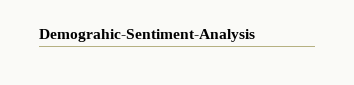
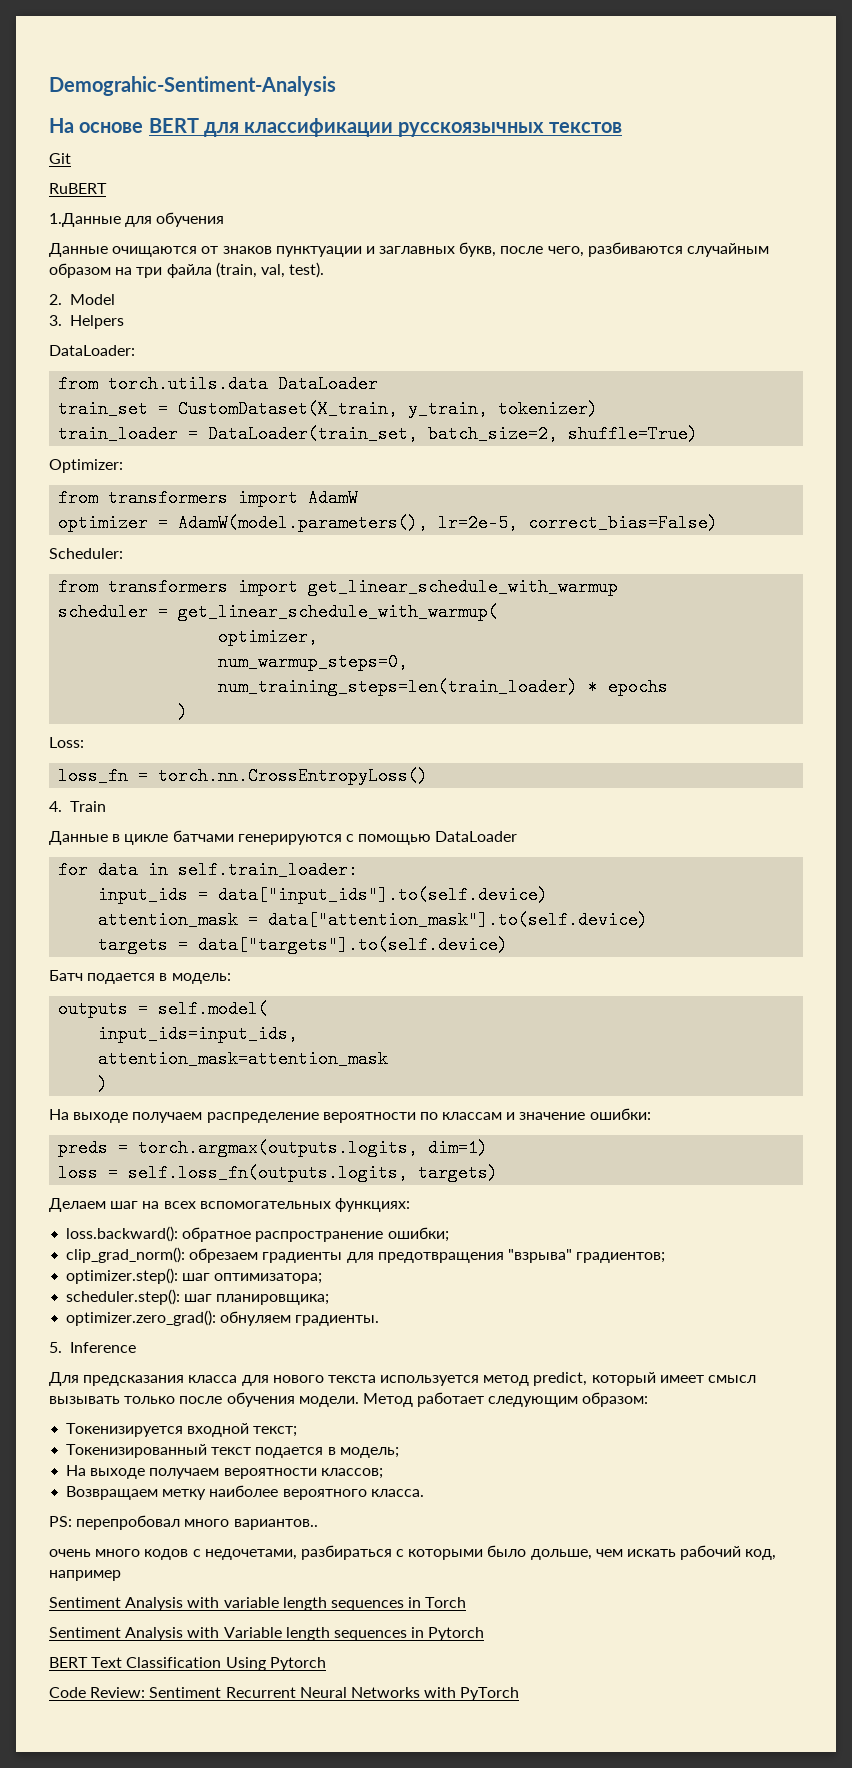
+ На основе BERT для классификации русскоязычных текстов
+ Git
+ RuBERT
+ 1.Данные для обучения
+ Данные очищаются от знаков пунктуации и заглавных букв, после чего, разбиваются случайным образом на три файла (train, val, test).
+ 2. Model
+ 3. Helpers
+ DataLoader:
+ from torch.utils.data DataLoader
+ train_set = CustomDataset(X_train, y_train, tokenizer)
+ train_loader = DataLoader(train_set, batch_size=2, shuffle=True)
+ Optimizer:
+ from transformers import AdamW
+ optimizer = AdamW(model.parameters(), lr=2e-5, correct_bias=False)
+ Scheduler:
+ from transformers import get_linear_schedule_with_warmup
+ scheduler = get_linear_schedule_with_warmup(
+ optimizer,
+ num_warmup_steps=0,
+ num_training_steps=len(train_loader) * epochs
+ )
+ Loss:
+ loss_fn = torch.nn.CrossEntropyLoss()
+ 4. Train
+ Данные в цикле батчами генерируются с помощью DataLoader
+ for data in self.train_loader:
+ input_ids = data["input_ids"].to(self.device)
+ attention_mask = data["attention_mask"].to(self.device)
+ targets = data["targets"].to(self.device)
+ Батч подается в модель:
+ outputs = self.model(
+ input_ids=input_ids,
+ attention_mask=attention_mask
+ )
+ На выходе получаем распределение вероятности по классам и значение ошибки:
+ preds = torch.argmax(outputs.logits, dim=1)
+ loss = self.loss_fn(outputs.logits, targets)
+ Делаем шаг на всех вспомогательных функциях:
+ loss.backward(): обратное распространение ошибки;
+ clip_grad_norm(): обрезаем градиенты для предотвращения "взрыва" градиентов;
+ optimizer.step(): шаг оптимизатора;
+ scheduler.step(): шаг планировщика;
+ optimizer.zero_grad(): обнуляем градиенты.
+ 5. Inference
+ Для предсказания класса для нового текста используется метод predict, который имеет смысл вызывать только после обучения модели. Метод работает следующим образом:
+ Токенизируется входной текст;
+ Токенизированный текст подается в модель;
+ На выходе получаем вероятности классов;
+ Возвращаем метку наиболее вероятного класса.
+ PS: перепробовал много вариантов..
+ очень много кодов с недочетами, разбираться с которыми было дольше, чем искать рабочий код, например
+ Sentiment Analysis with variable length sequences in Torch
+ Sentiment Analysis with Variable length sequences in Pytorch
+ BERT Text Classification Using Pytorch
+ Code Review: Sentiment Recurrent Neural Networks with PyTorch

